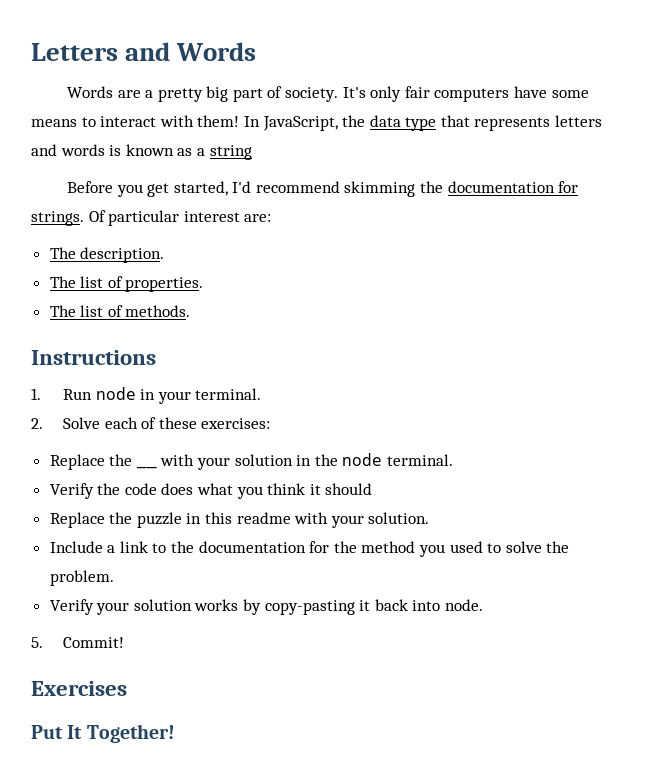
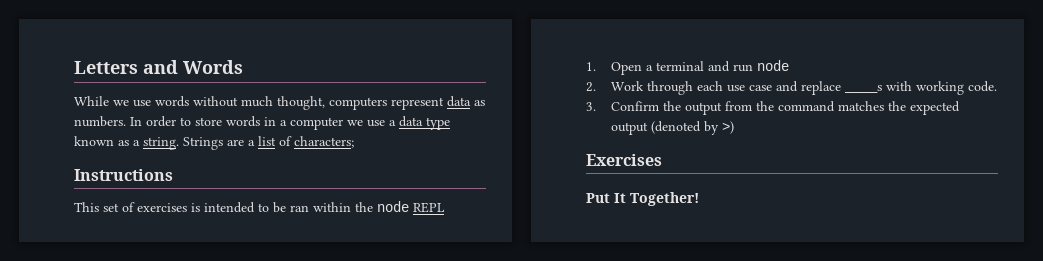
- Words are a pretty big part of society. It's only fair computers have some means to interact with them! In JavaScript, the data type that represents letters and words is known as a string
- Before you get started, I'd recommend skimming the documentation for strings. Of particular interest are:
- The description.
- The list of properties.
- The list of methods.
+ While we use words without much thought, computers represent data as numbers. In order to store words in a computer we use a data type known as a string. Strings are a list of characters;
  Instructions
- 1. Run node in your terminal.
- 2. Solve each of these exercises:
- Replace the __ with your solution in the node terminal.
- Verify the code does what you think it should
- Replace the puzzle in this readme with your solution.
- Include a link to the documentation for the method you used to solve the problem.
- Verify your solution works by copy-pasting it back into node.
- 5. Commit!
+ This set of exercises is intended to be ran within the node REPL
+ 1. Open a terminal and run node
+ 2. Work through each use case and replace ____s with working code.
+ 3. Confirm the output from the command matches the expected output (denoted by >)

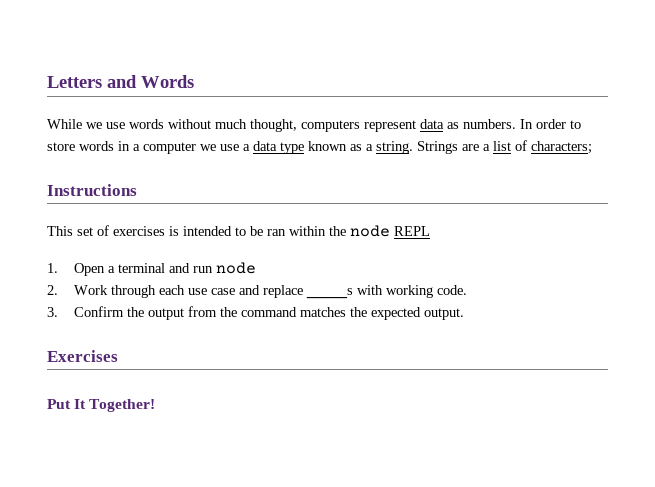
- 3. Confirm the output from the command matches the expected output (denoted by >)
+ 3. Confirm the output from the command matches the expected output.

